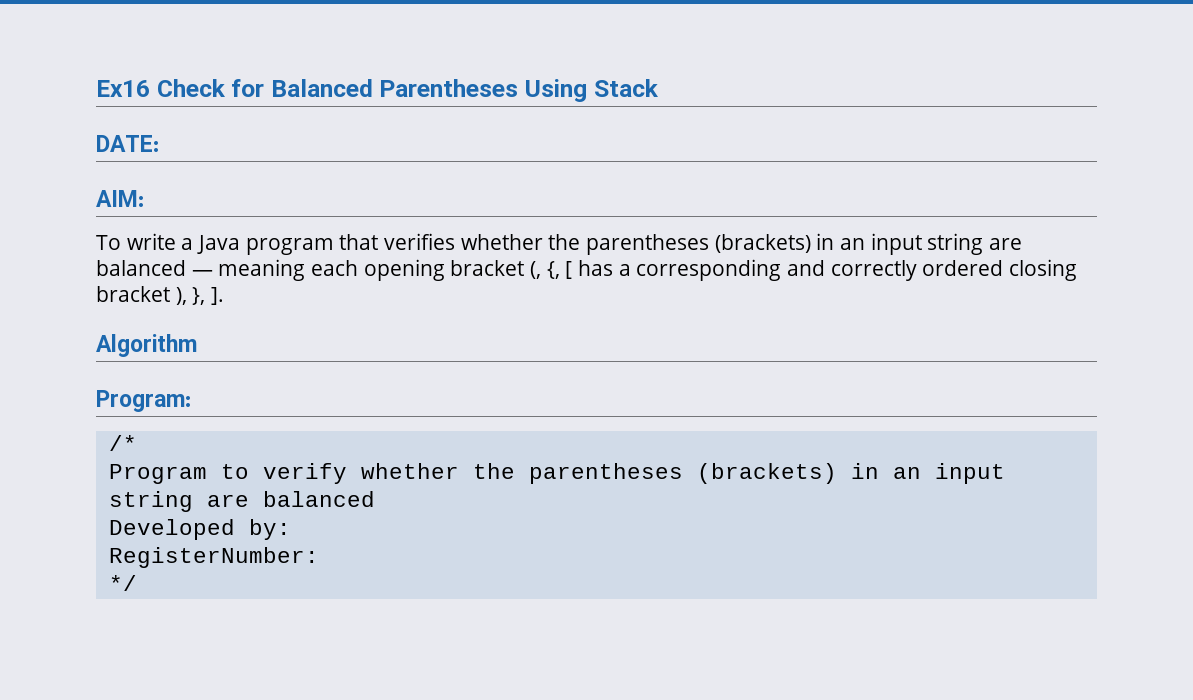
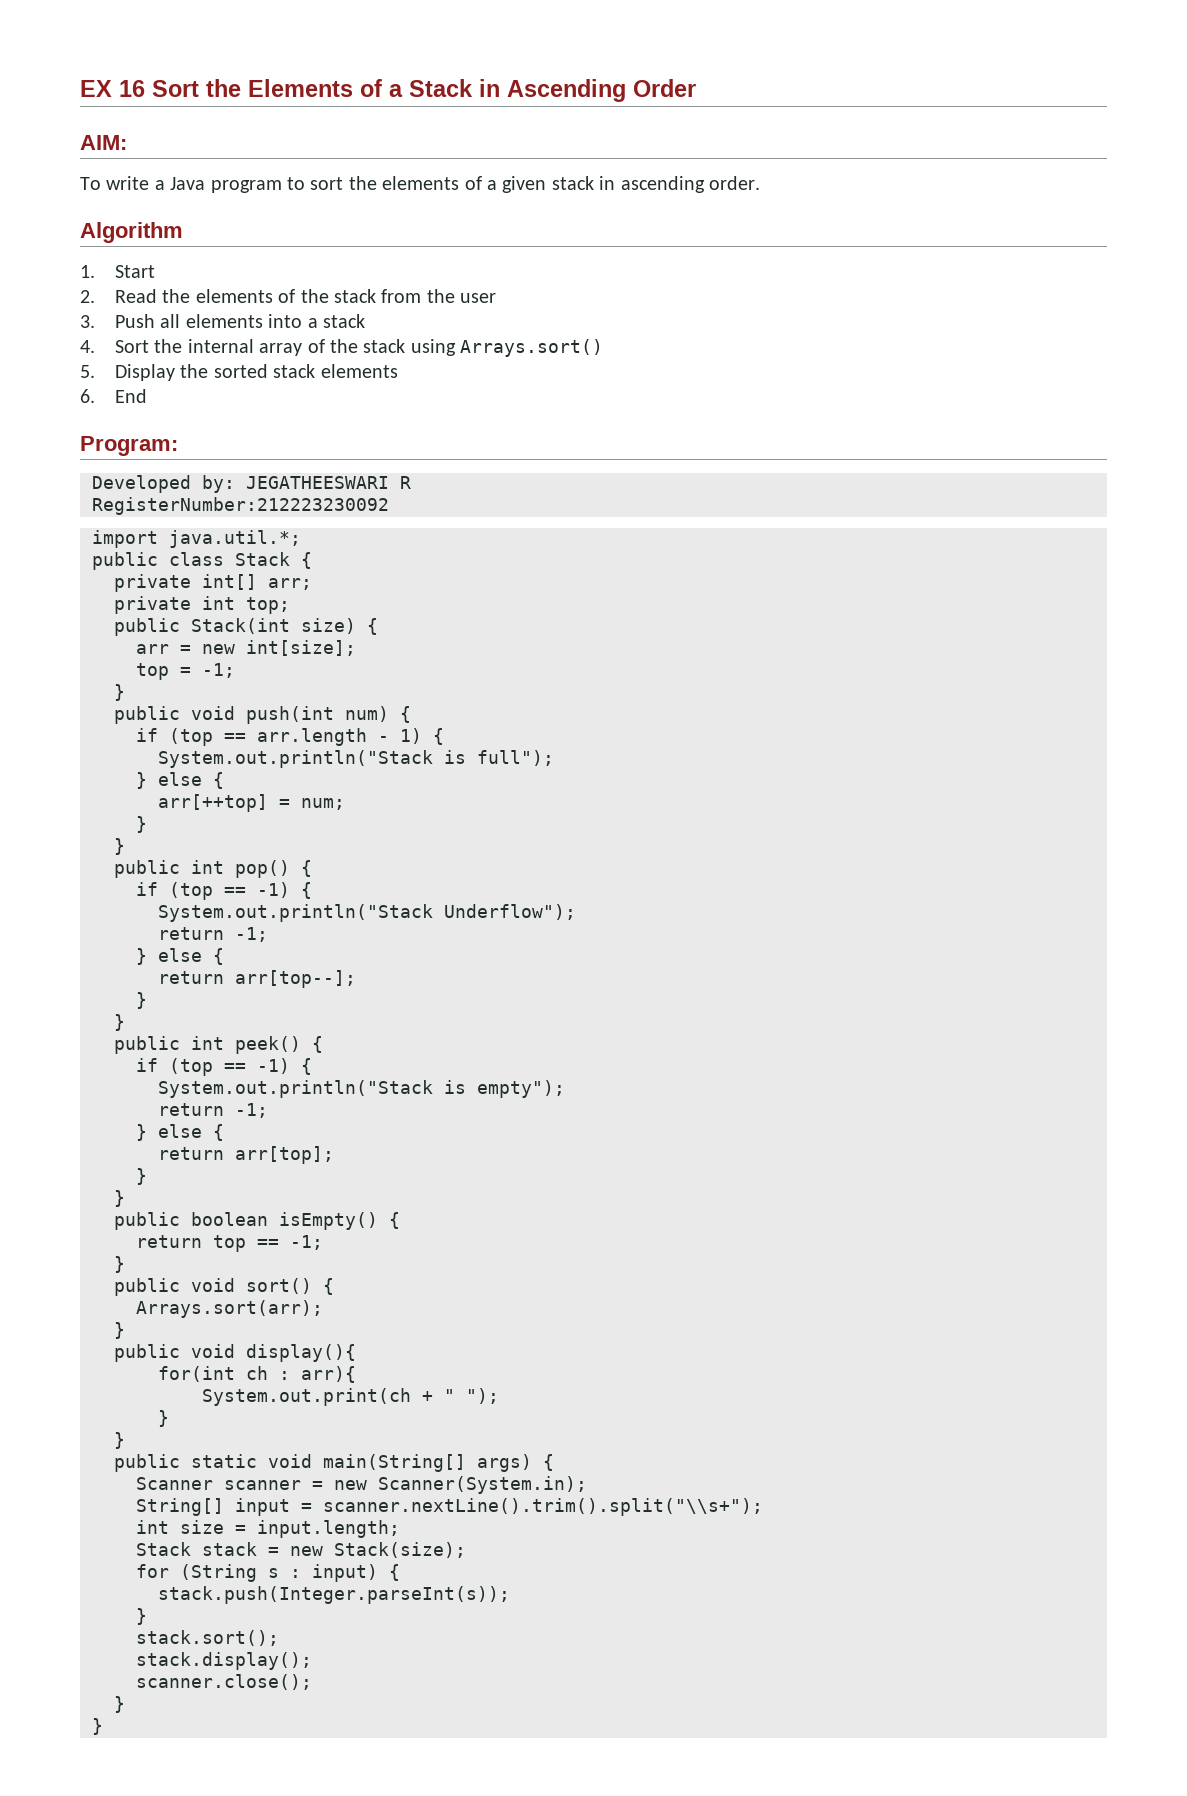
- Ex16 Check for Balanced Parentheses Using Stack
- DATE:
+ EX 16 Sort the Elements of a Stack in Ascending Order
- To write a Java program that verifies whether the parentheses (brackets) in an input string are balanced — meaning each opening bracket (, {, [ has a corresponding and correctly ordered closing bracket ), }, ].
+ To write a Java program to sort the elements of a given stack in ascending order.
  Algorithm
+ 1. Start
+ 2. Read the elements of the stack from the user
+ 3. Push all elements into a stack
+ 4. Sort the internal array of the stack using Arrays.sort()
+ 5. Display the sorted stack elements
+ 6. End
  Program:
- /*
- Program to verify whether the parentheses (brackets) in an input string are balanced
- Developed by:
- RegisterNumber:
- */
+ Developed by: JEGATHEESWARI R
+ RegisterNumber:212223230092
+ import java.util.*;
+ public class Stack {
+ private int[] arr;
+ private int top;
+ public Stack(int size) {
+ arr = new int[size];
+ top = -1;
+ }
+ public void push(int num) {
+ if (top == arr.length - 1) {
+ System.out.println("Stack is full");
+ } else {
+ arr[++top] = num;
+ }
+ }
+ public int pop() {
+ if (top == -1) {
+ System.out.println("Stack Underflow");
+ return -1;
+ } else {
+ return arr[top--];
+ }
+ }
+ public int peek() {
+ if (top == -1) {
+ System.out.println("Stack is empty");
+ return -1;
+ } else {
+ return arr[top];
+ }
+ }
+ public boolean isEmpty() {
+ return top == -1;
+ }
+ public void sort() {
+ Arrays.sort(arr);
+ }
+ public void display(){
+ for(int ch : arr){
+ System.out.print(ch + " ");
+ }
+ }
+ public static void main(String[] args) {
+ Scanner scanner = new Scanner(System.in);
+ String[] input = scanner.nextLine().trim().split("\\s+");
+ int size = input.length;
+ Stack stack = new Stack(size);
+ for (String s : input) {
+ stack.push(Integer.parseInt(s));
+ }
+ stack.sort();
+ stack.display();
+ scanner.close();
+ }
+ }

